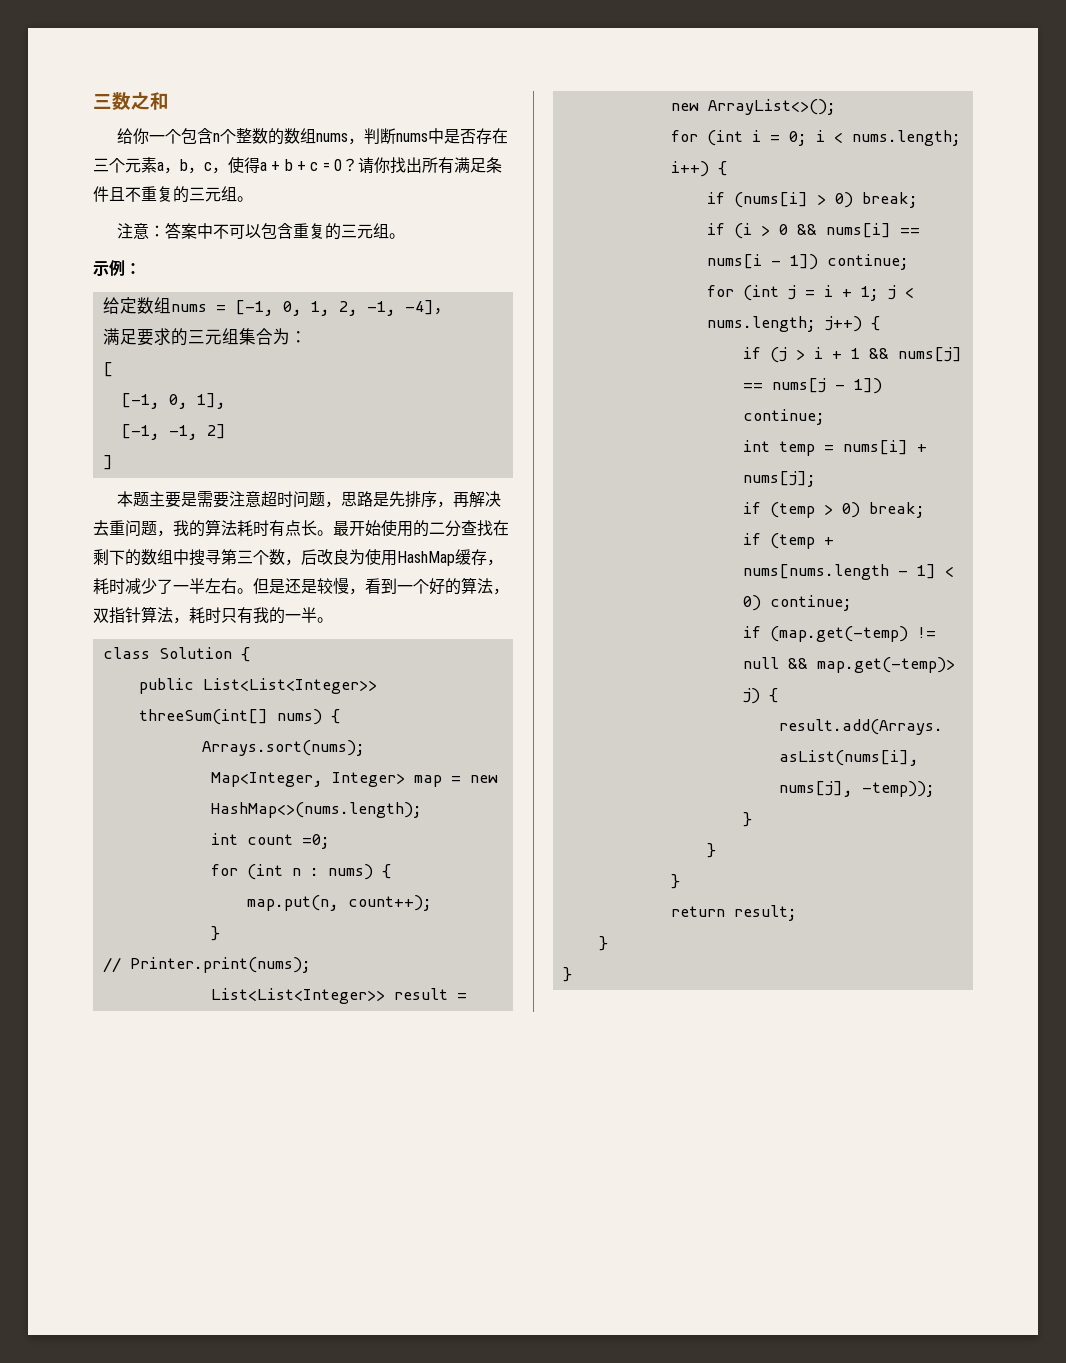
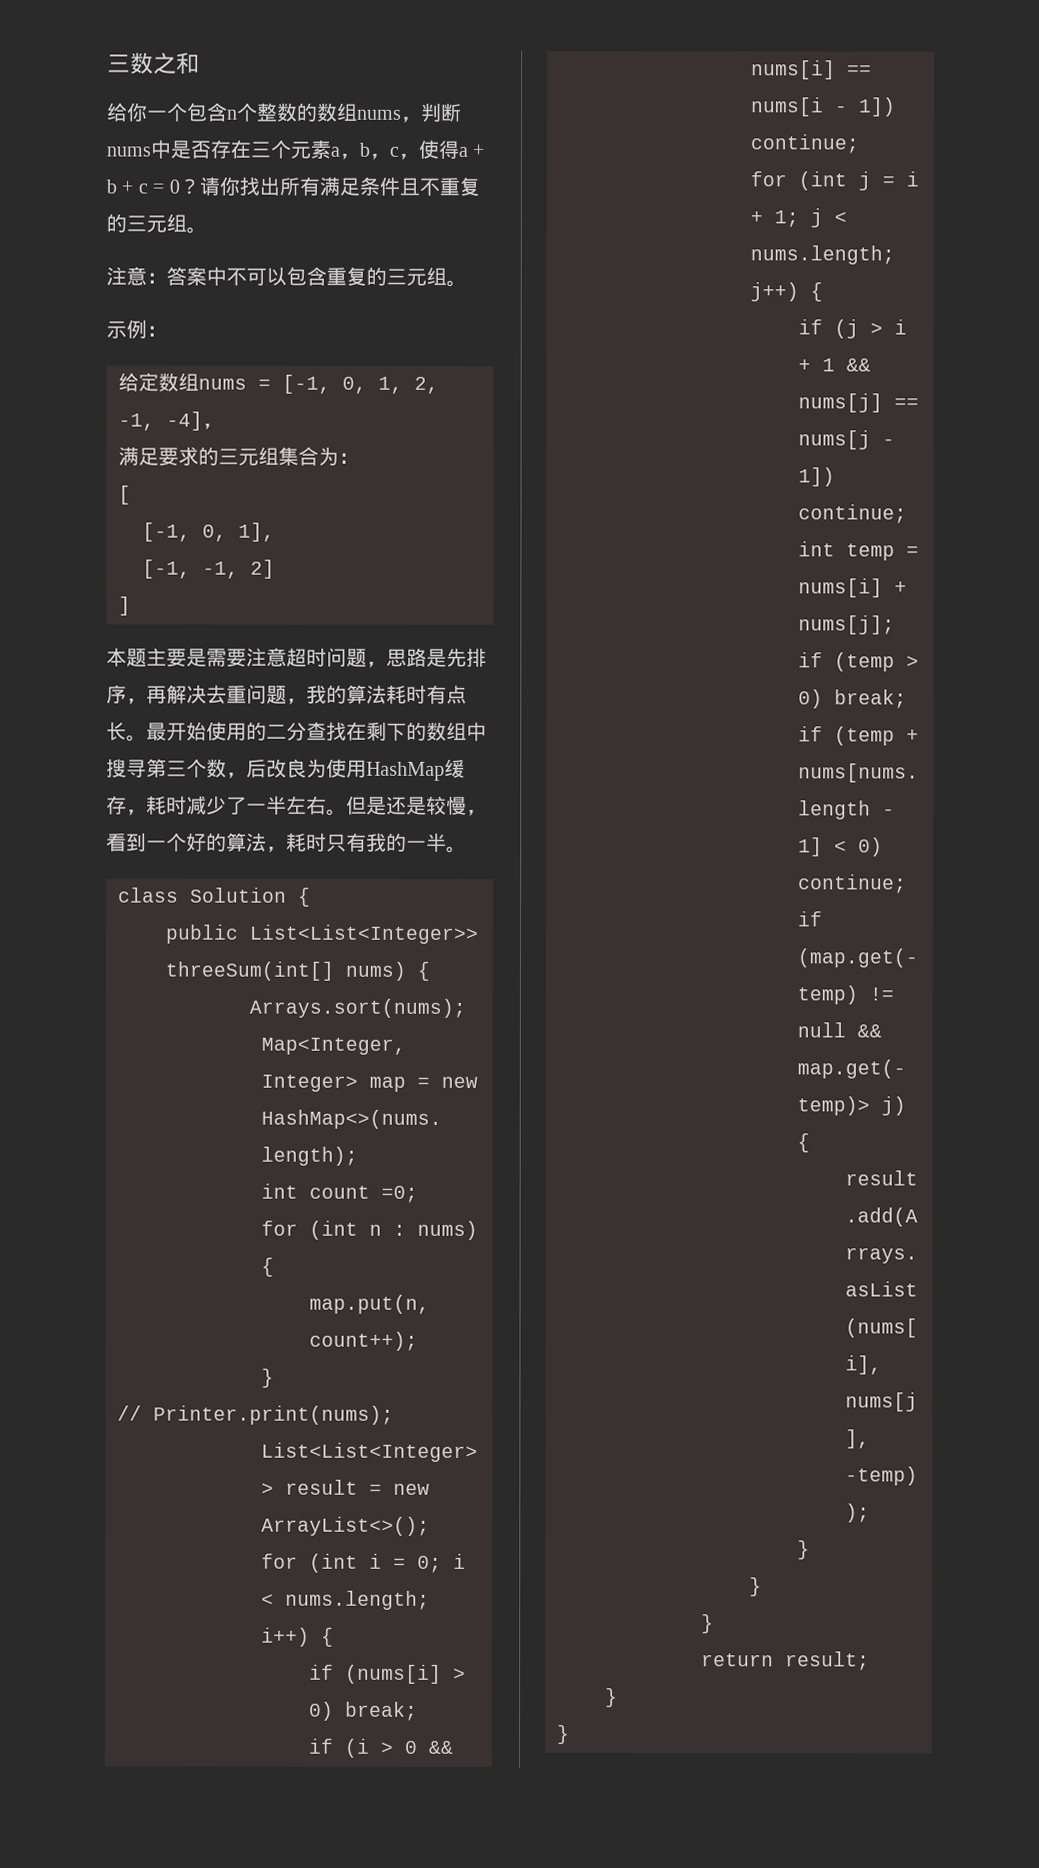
- 但是还是较慢，看到一个好的算法，双指针算法，耗时只有我的一半。
+ 但是还是较慢，看到一个好的算法，耗时只有我的一半。

